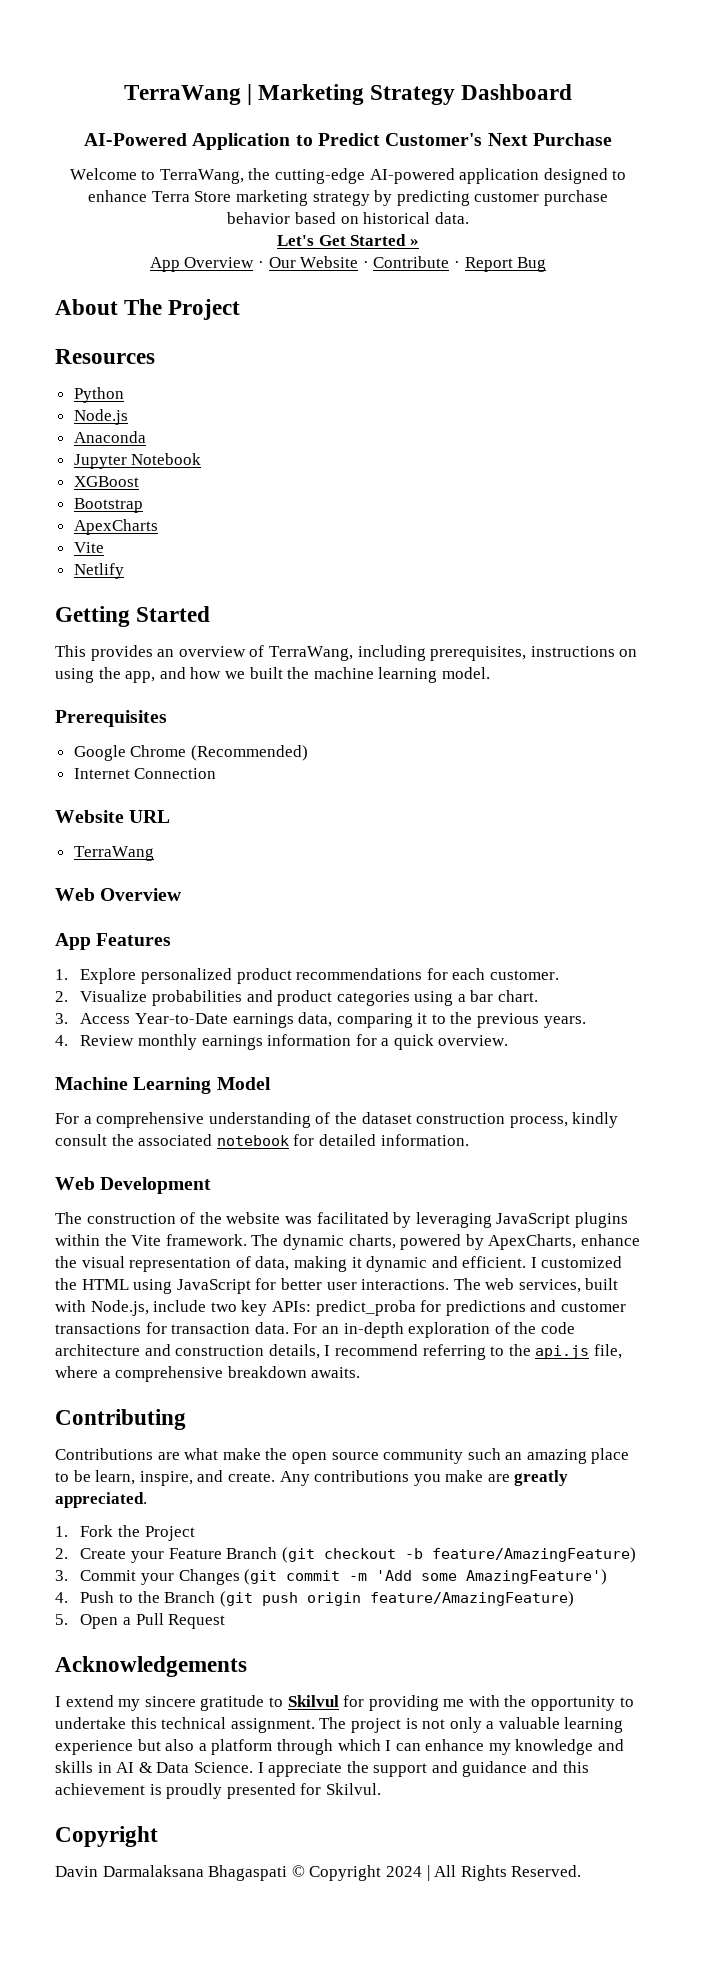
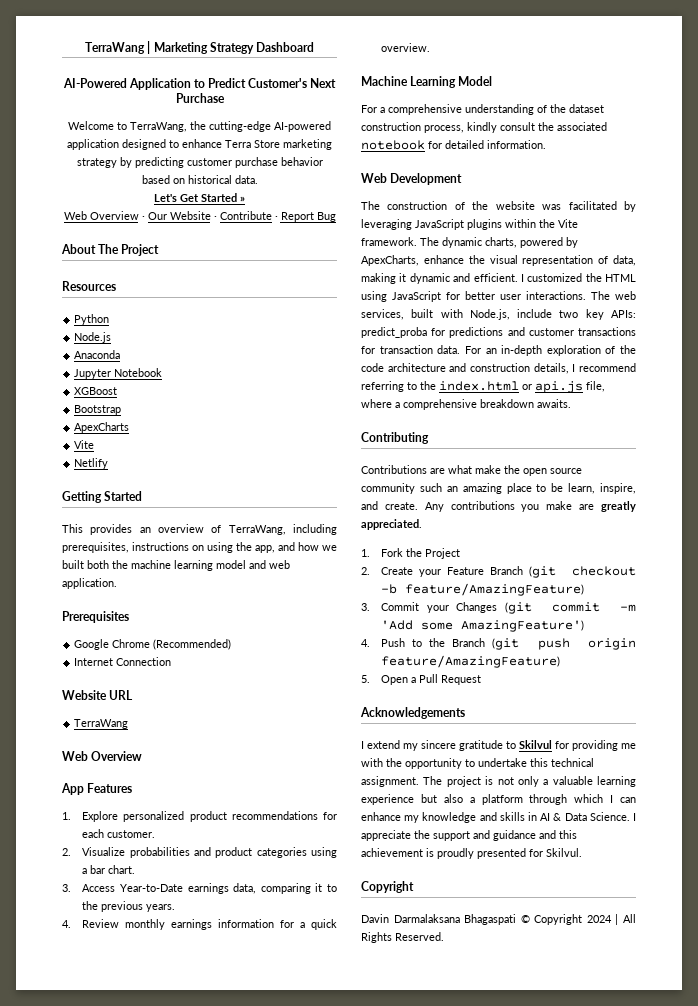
- App Overview · Our Website · Contribute · Report Bug
+ Web Overview · Our Website · Contribute · Report Bug
- This provides an overview of TerraWang, including prerequisites, instructions on using the app, and how we built the machine learning model.
+ This provides an overview of TerraWang, including prerequisites, instructions on using the app, and how we built both the machine learning model and web application.
- For an in-depth exploration of the code architecture and construction details, I recommend referring to the api.js file, where a comprehensive breakdown awaits.
+ For an in-depth exploration of the code architecture and construction details, I recommend referring to the index.html or api.js file, where a comprehensive breakdown awaits.

